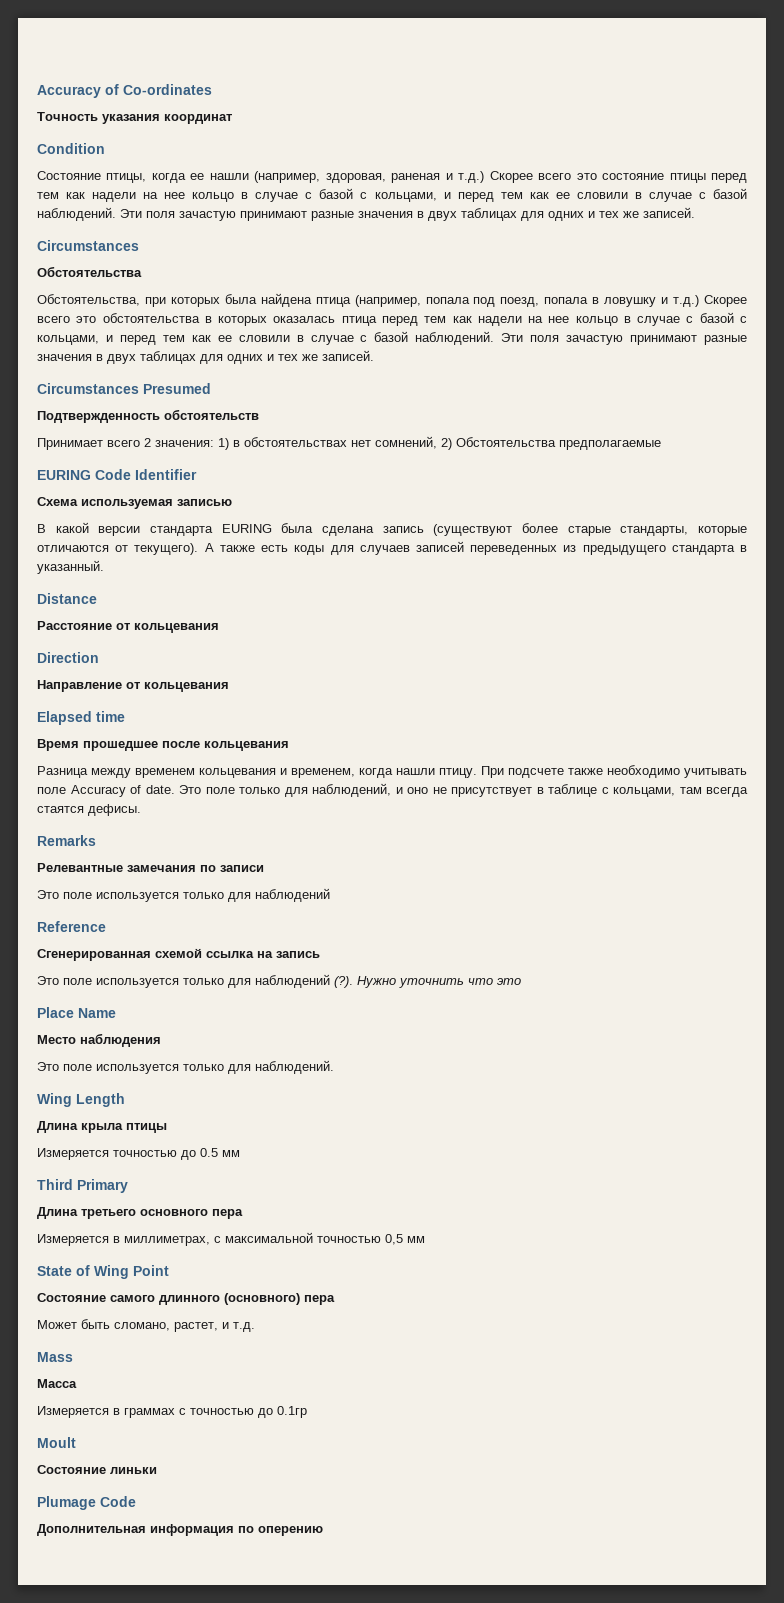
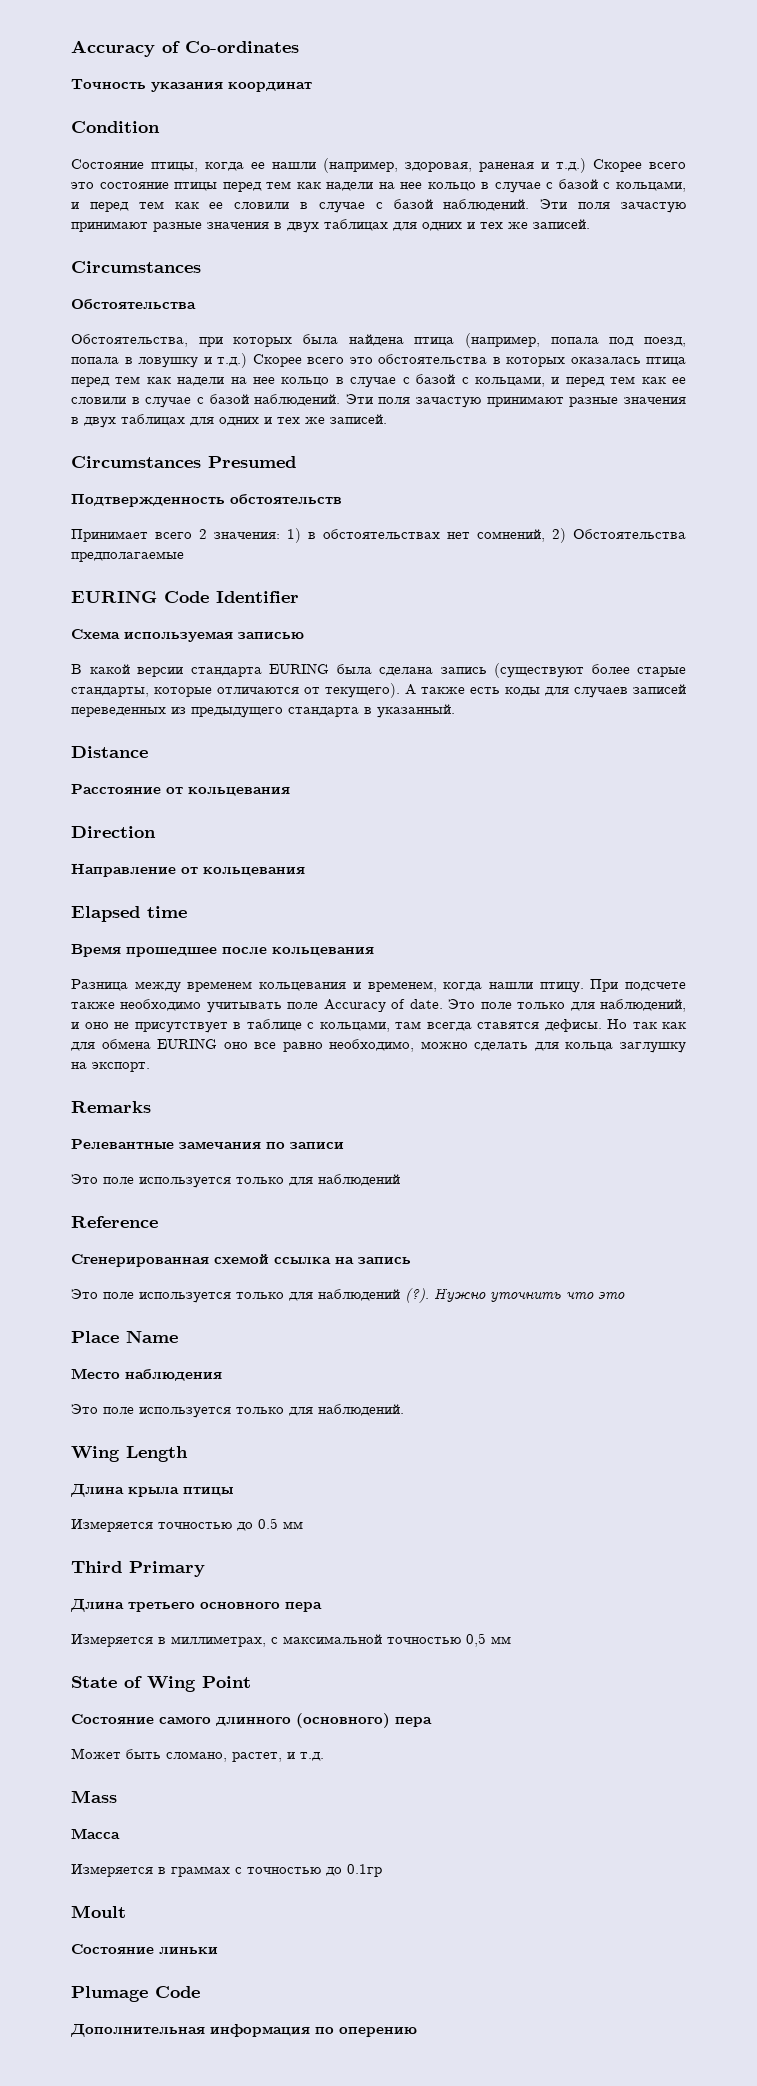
- Это поле только для наблюдений, и оно не присутствует в таблице с кольцами, там всегда стаятся дефисы.
+ Это поле только для наблюдений, и оно не присутствует в таблице с кольцами, там всегда ставятся дефисы. Но так как для обмена EURING оно все равно необходимо, можно сделать для кольца заглушку на экспорт.

